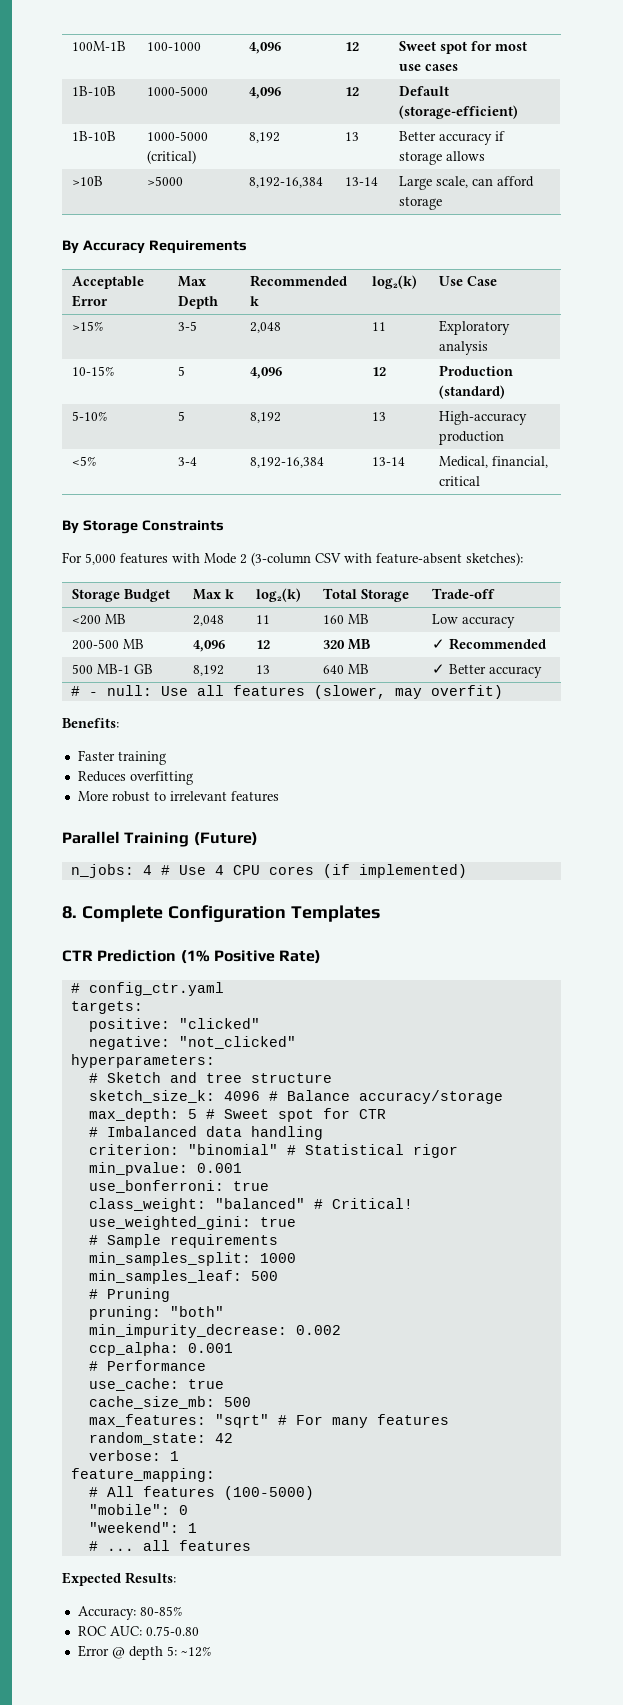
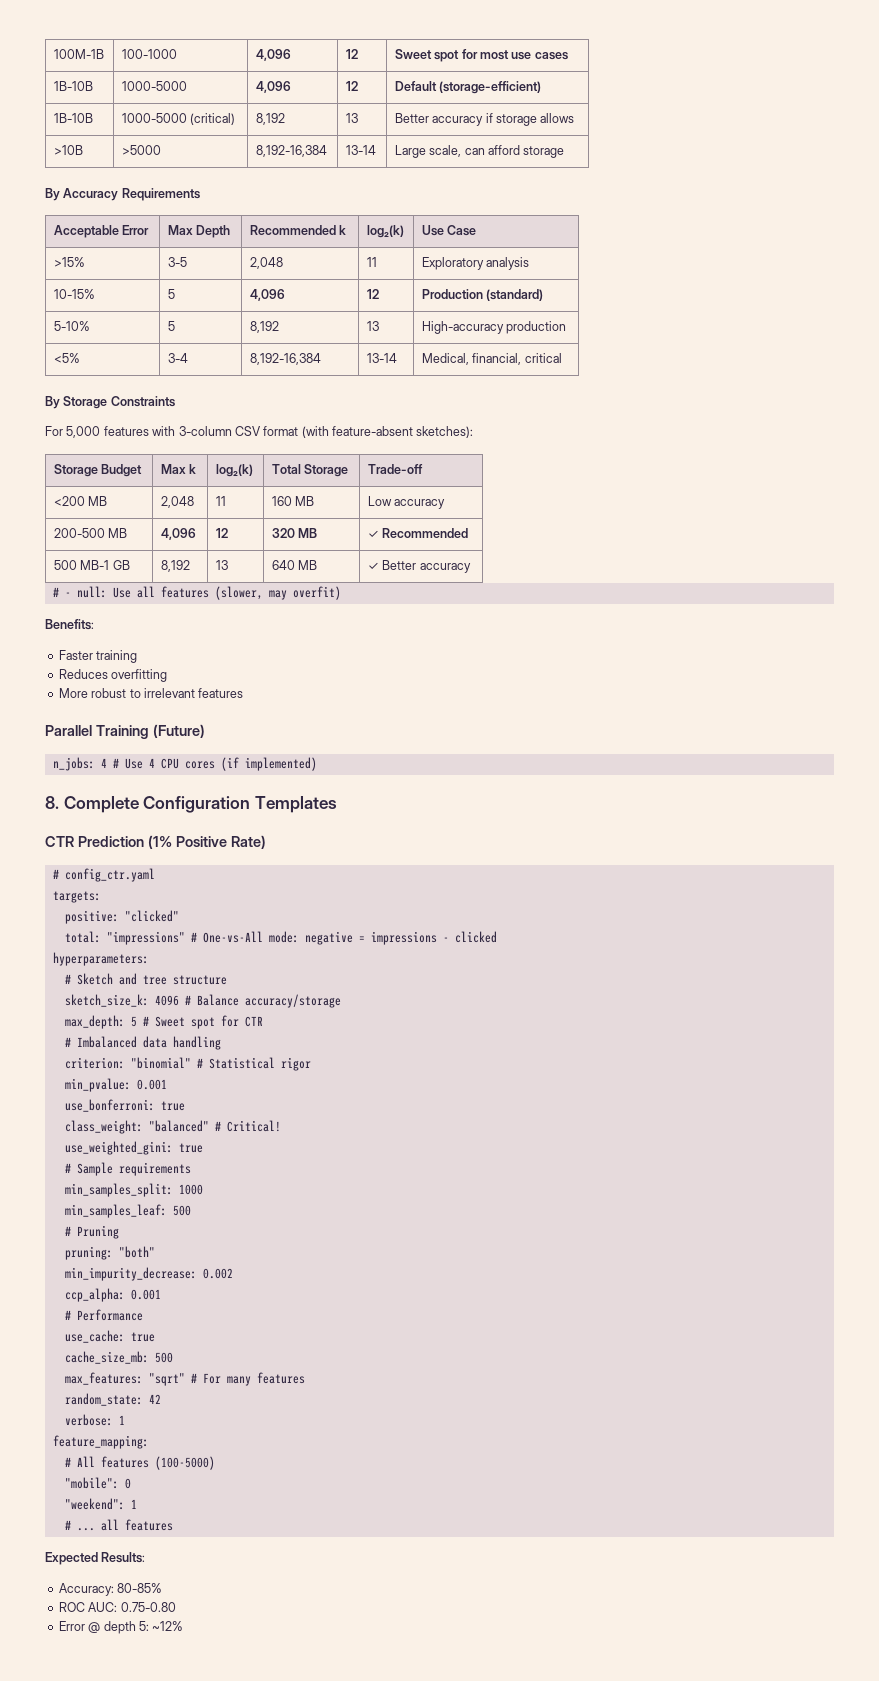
- For 5,000 features with Mode 2 (3-column CSV with feature-absent sketches):
+ For 5,000 features with 3-column CSV format (with feature-absent sketches):
- negative: "not_clicked"
+ total: "impressions" # One-vs-All mode: negative = impressions - clicked

